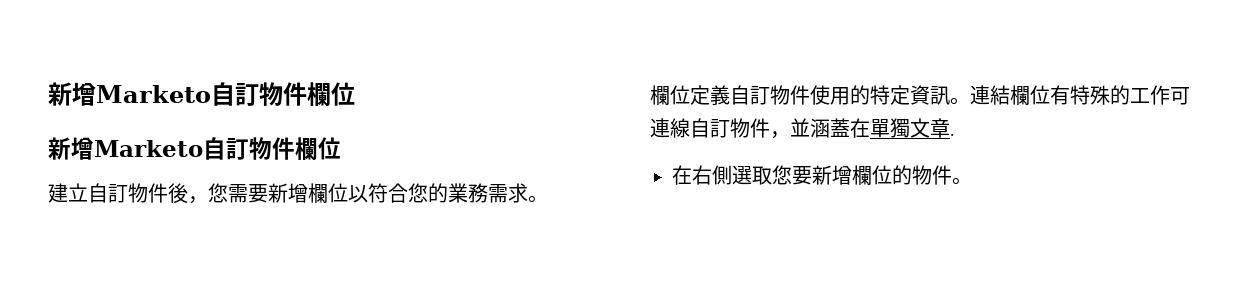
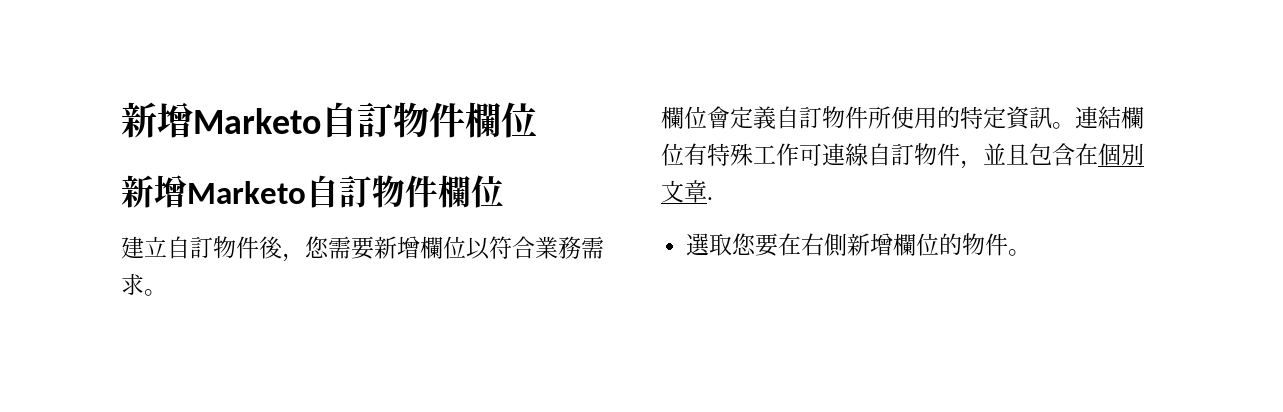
- 建立自訂物件後，您需要新增欄位以符合您的業務需求。
+ 建立自訂物件後，您需要新增欄位以符合業務需求。
- 欄位定義自訂物件使用的特定資訊。
+ 欄位會定義自訂物件所使用的特定資訊。
- 連結欄位有特殊的工作可連線自訂物件，並涵蓋在單獨文章.
+ 連結欄位有特殊工作可連線自訂物件，並且包含在個別文章.
- 在右側選取您要新增欄位的物件。
+ 選取您要在右側新增欄位的物件。

